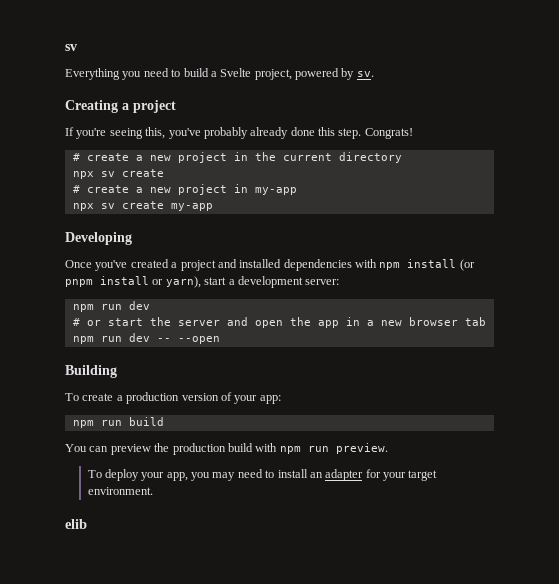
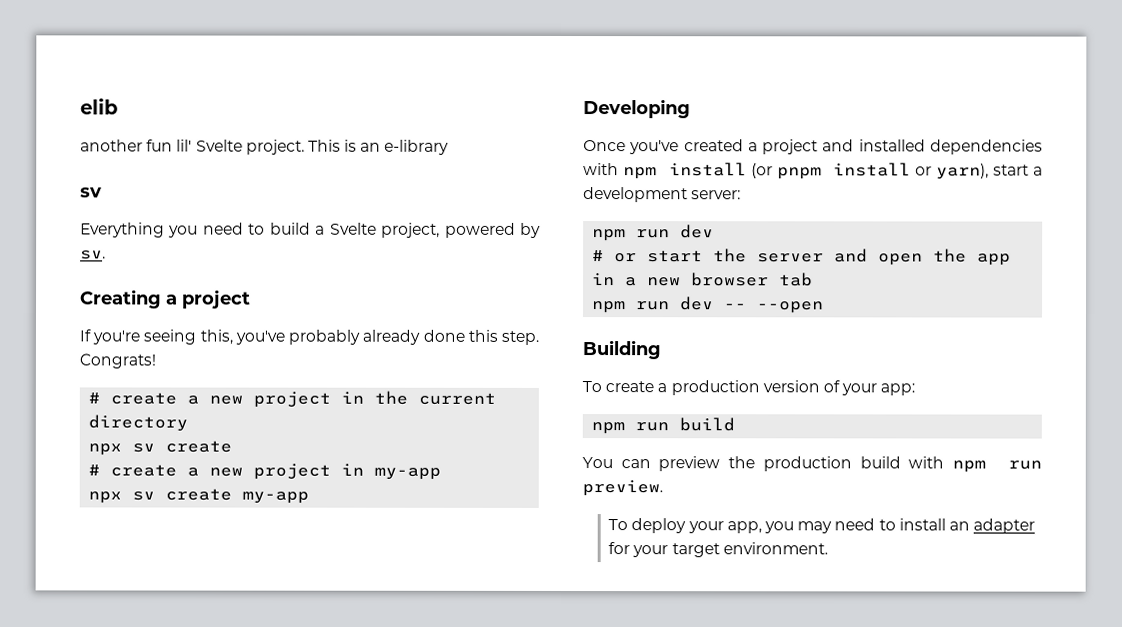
+ elib
+ another fun lil' Svelte project. This is an e-library
- elib

